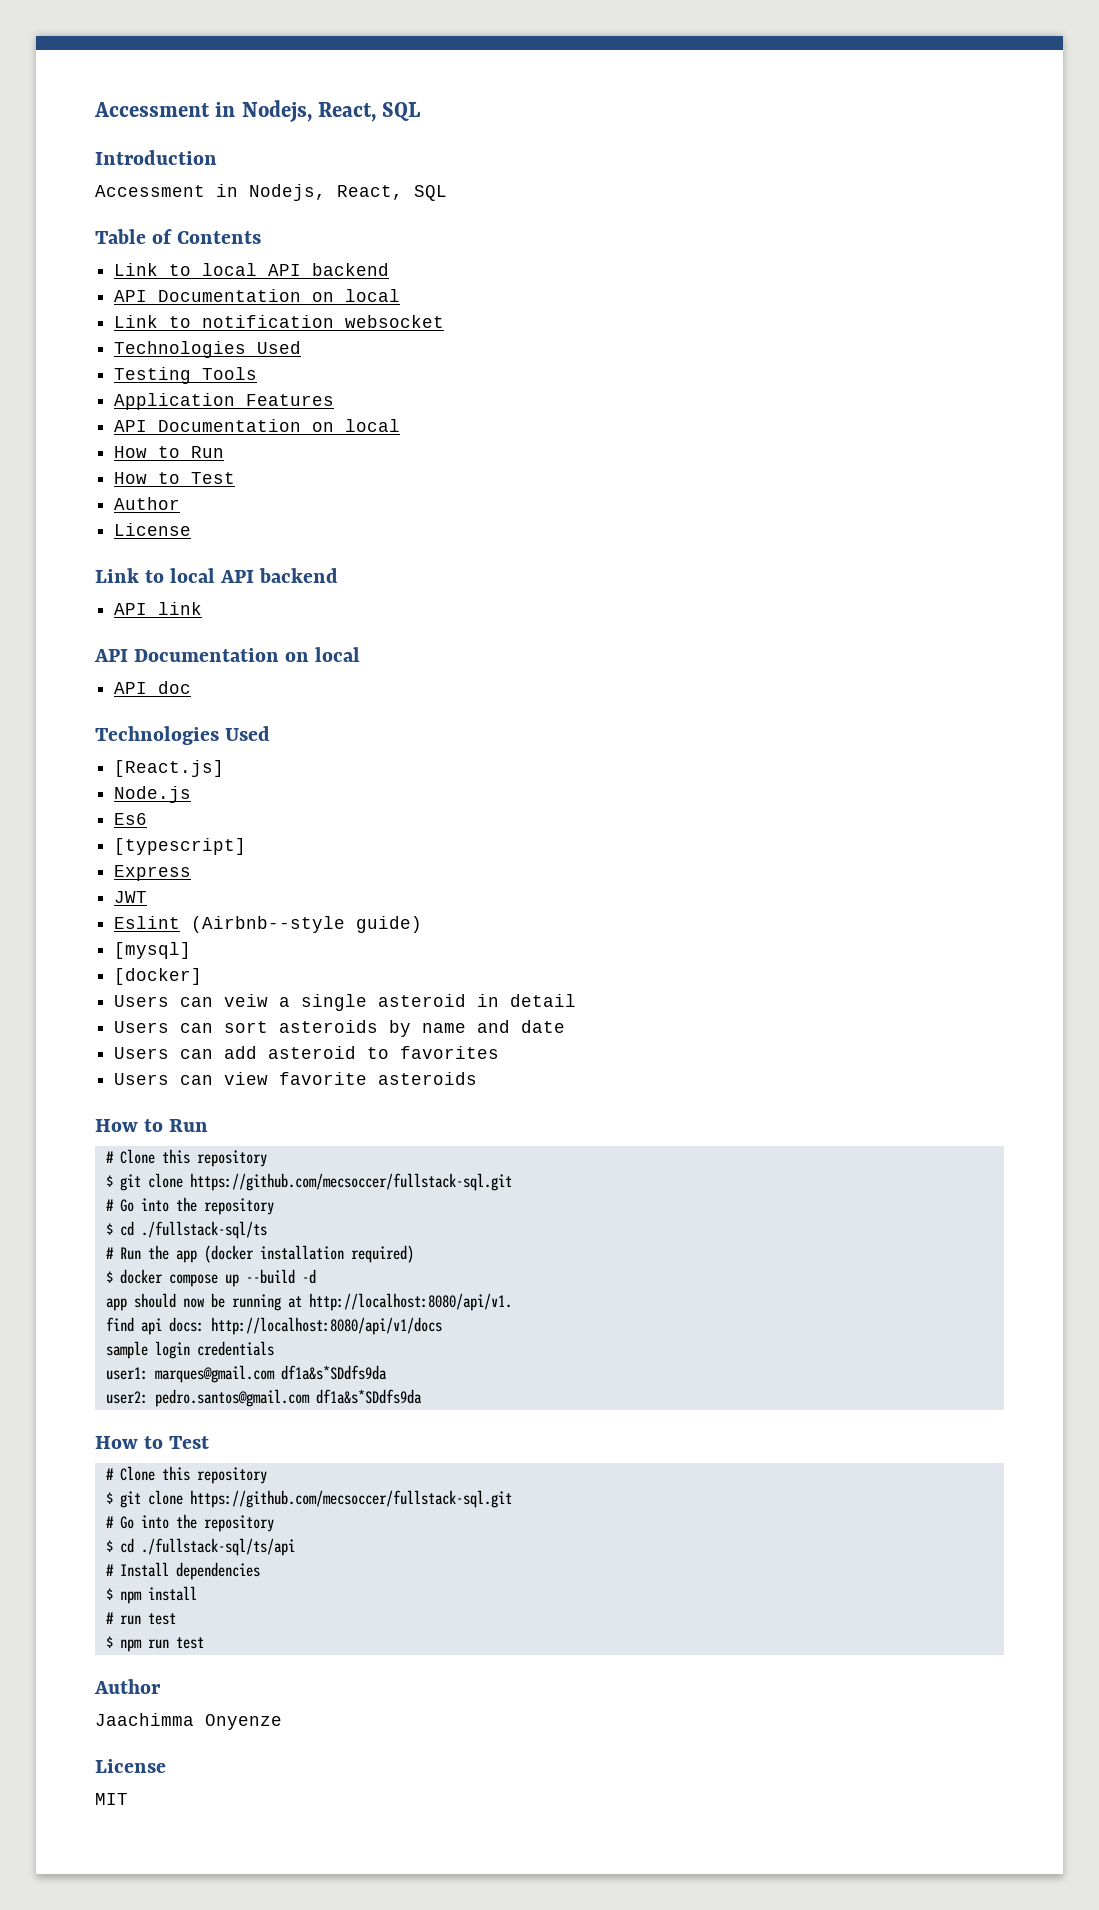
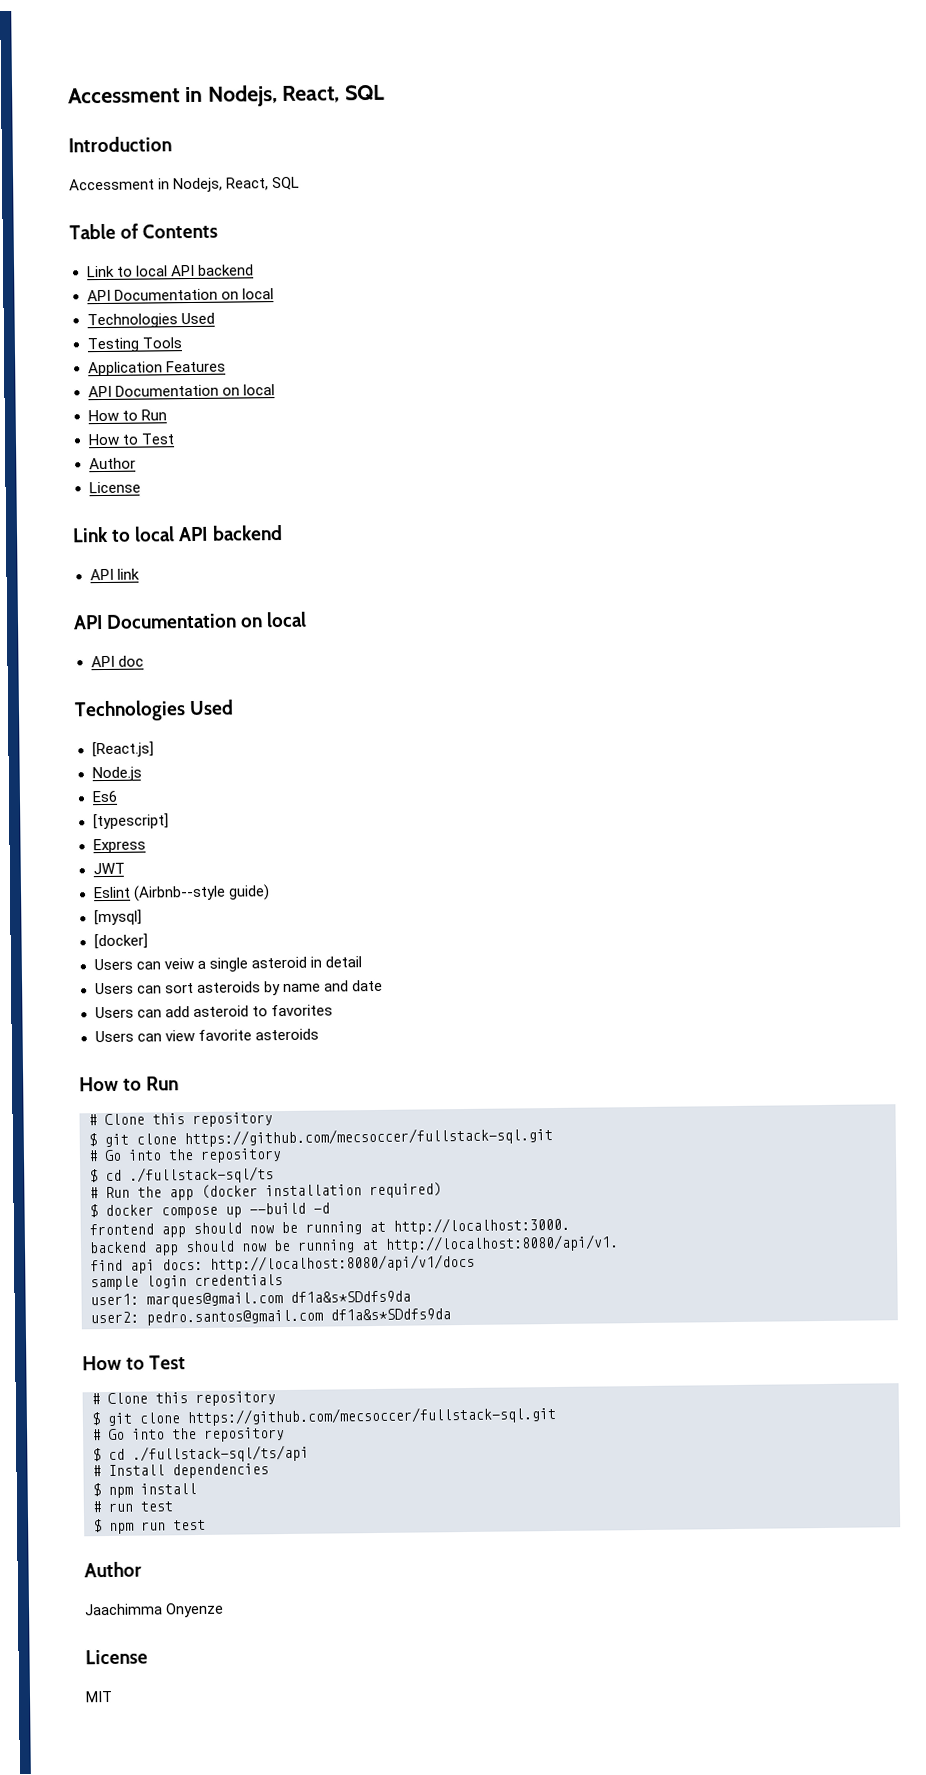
- Link to notification websocket
- app should now be running at http://localhost:8080/api/v1.
+ frontend app should now be running at http://localhost:3000.
+ backend app should now be running at http://localhost:8080/api/v1.

